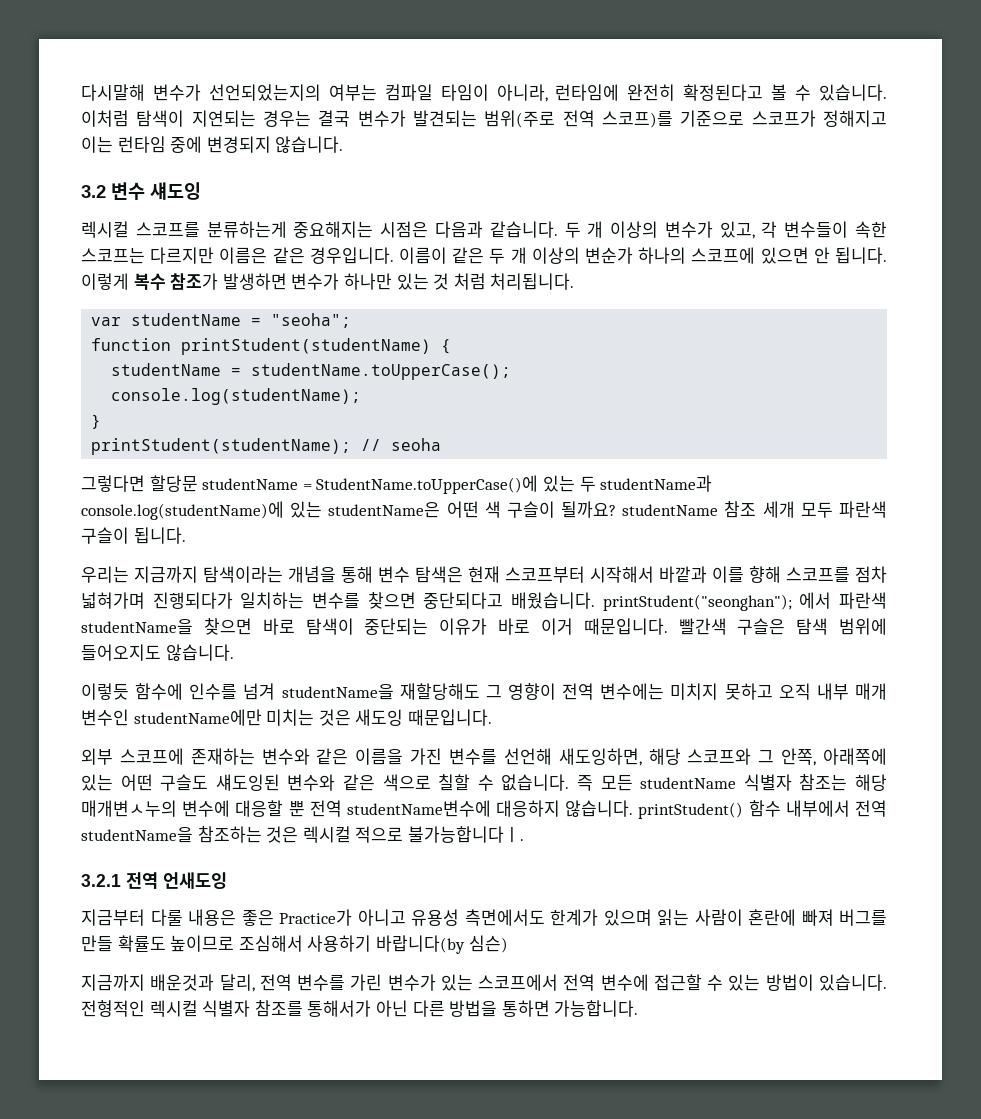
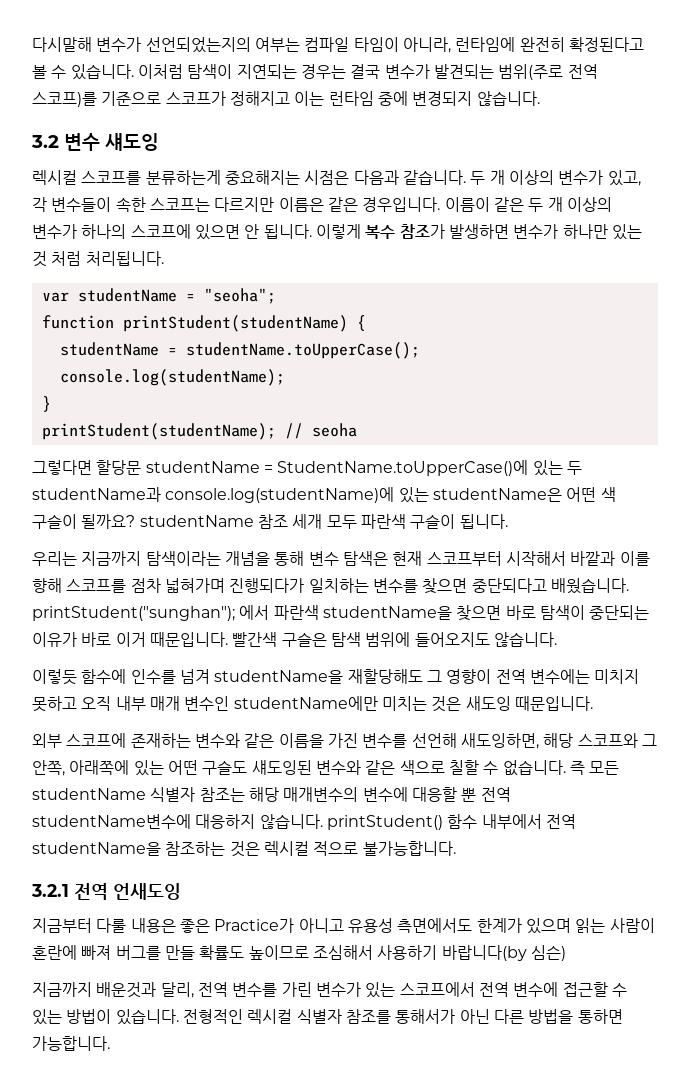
- 이름이 같은 두 개 이상의 변순가 하나의 스코프에 있으면 안 됩니다.
+ 이름이 같은 두 개 이상의 변수가 하나의 스코프에 있으면 안 됩니다.
- 우리는 지금까지 탐색이라는 개념을 통해 변수 탐색은 현재 스코프부터 시작해서 바깥과 이를 향해 스코프를 점차 넓혀가며 진행되다가 일치하는 변수를 찾으면 중단되다고 배웠습니다. printStudent("seonghan"); 에서 파란색 studentName을 찾으면 바로 탐색이 중단되는 이유가 바로 이거 때문입니다.
+ 우리는 지금까지 탐색이라는 개념을 통해 변수 탐색은 현재 스코프부터 시작해서 바깥과 이를 향해 스코프를 점차 넓혀가며 진행되다가 일치하는 변수를 찾으면 중단되다고 배웠습니다. printStudent("sunghan"); 에서 파란색 studentName을 찾으면 바로 탐색이 중단되는 이유가 바로 이거 때문입니다.
- 즉 모든 studentName 식별자 참조는 해당 매개변ㅅ누의 변수에 대응할 뿐 전역 studentName변수에 대응하지 않습니다. printStudent() 함수 내부에서 전역 studentName을 참조하는 것은 렉시컬 적으로 불가능합니다ㅣ.
+ 즉 모든 studentName 식별자 참조는 해당 매개변수의 변수에 대응할 뿐 전역 studentName변수에 대응하지 않습니다. printStudent() 함수 내부에서 전역 studentName을 참조하는 것은 렉시컬 적으로 불가능합니다.

